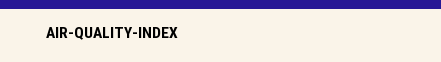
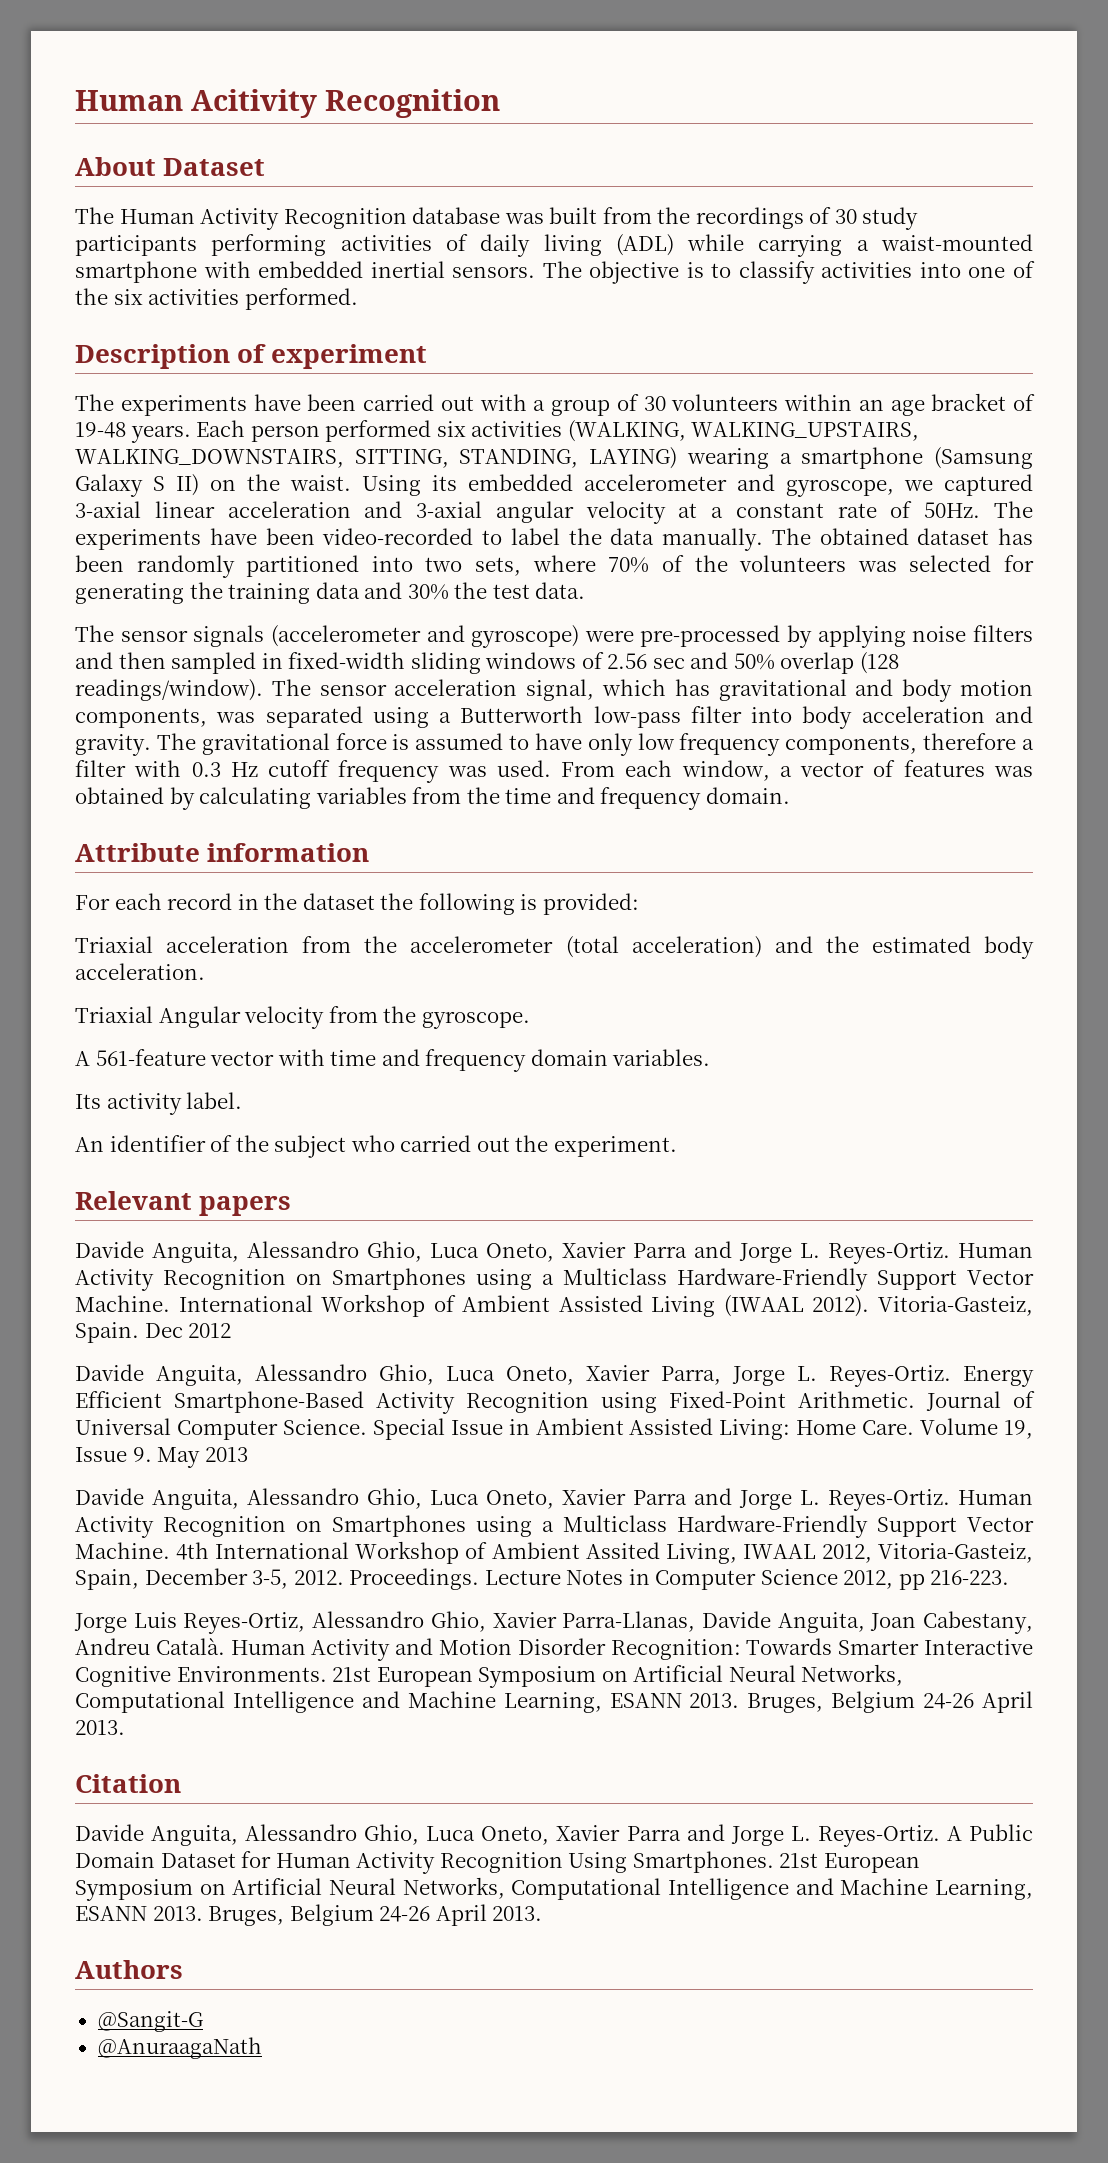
- AIR-QUALITY-INDEX
+ Human Acitivity Recognition
+ About Dataset
+ The Human Activity Recognition database was built from the recordings of 30 study participants performing activities of daily living (ADL) while carrying a waist-mounted smartphone with embedded inertial sensors. The objective is to classify activities into one of the six activities performed.
+ Description of experiment
+ The experiments have been carried out with a group of 30 volunteers within an age bracket of 19-48 years. Each person performed six activities (WALKING, WALKING_UPSTAIRS, WALKING_DOWNSTAIRS, SITTING, STANDING, LAYING) wearing a smartphone (Samsung Galaxy S II) on the waist. Using its embedded accelerometer and gyroscope, we captured 3-axial linear acceleration and 3-axial angular velocity at a constant rate of 50Hz. The experiments have been video-recorded to label the data manually. The obtained dataset has been randomly partitioned into two sets, where 70% of the volunteers was selected for generating the training data and 30% the test data.
+ The sensor signals (accelerometer and gyroscope) were pre-processed by applying noise filters and then sampled in fixed-width sliding windows of 2.56 sec and 50% overlap (128 readings/window). The sensor acceleration signal, which has gravitational and body motion components, was separated using a Butterworth low-pass filter into body acceleration and gravity. The gravitational force is assumed to have only low frequency components, therefore a filter with 0.3 Hz cutoff frequency was used. From each window, a vector of features was obtained by calculating variables from the time and frequency domain.
+ Attribute information
+ For each record in the dataset the following is provided:
+ Triaxial acceleration from the accelerometer (total acceleration) and the estimated body acceleration.
+ Triaxial Angular velocity from the gyroscope.
+ A 561-feature vector with time and frequency domain variables.
+ Its activity label.
+ An identifier of the subject who carried out the experiment.
+ Relevant papers
+ Davide Anguita, Alessandro Ghio, Luca Oneto, Xavier Parra and Jorge L. Reyes-Ortiz. Human Activity Recognition on Smartphones using a Multiclass Hardware-Friendly Support Vector Machine. International Workshop of Ambient Assisted Living (IWAAL 2012). Vitoria-Gasteiz, Spain. Dec 2012
+ Davide Anguita, Alessandro Ghio, Luca Oneto, Xavier Parra, Jorge L. Reyes-Ortiz. Energy Efficient Smartphone-Based Activity Recognition using Fixed-Point Arithmetic. Journal of Universal Computer Science. Special Issue in Ambient Assisted Living: Home Care. Volume 19, Issue 9. May 2013
+ Davide Anguita, Alessandro Ghio, Luca Oneto, Xavier Parra and Jorge L. Reyes-Ortiz. Human Activity Recognition on Smartphones using a Multiclass Hardware-Friendly Support Vector Machine. 4th International Workshop of Ambient Assited Living, IWAAL 2012, Vitoria-Gasteiz, Spain, December 3-5, 2012. Proceedings. Lecture Notes in Computer Science 2012, pp 216-223.
+ Jorge Luis Reyes-Ortiz, Alessandro Ghio, Xavier Parra-Llanas, Davide Anguita, Joan Cabestany, Andreu Català. Human Activity and Motion Disorder Recognition: Towards Smarter Interactive Cognitive Environments. 21st European Symposium on Artificial Neural Networks, Computational Intelligence and Machine Learning, ESANN 2013. Bruges, Belgium 24-26 April 2013.
+ Citation
+ Davide Anguita, Alessandro Ghio, Luca Oneto, Xavier Parra and Jorge L. Reyes-Ortiz. A Public Domain Dataset for Human Activity Recognition Using Smartphones. 21st European Symposium on Artificial Neural Networks, Computational Intelligence and Machine Learning, ESANN 2013. Bruges, Belgium 24-26 April 2013.
+ Authors
+ @Sangit-G
+ @AnuraagaNath

